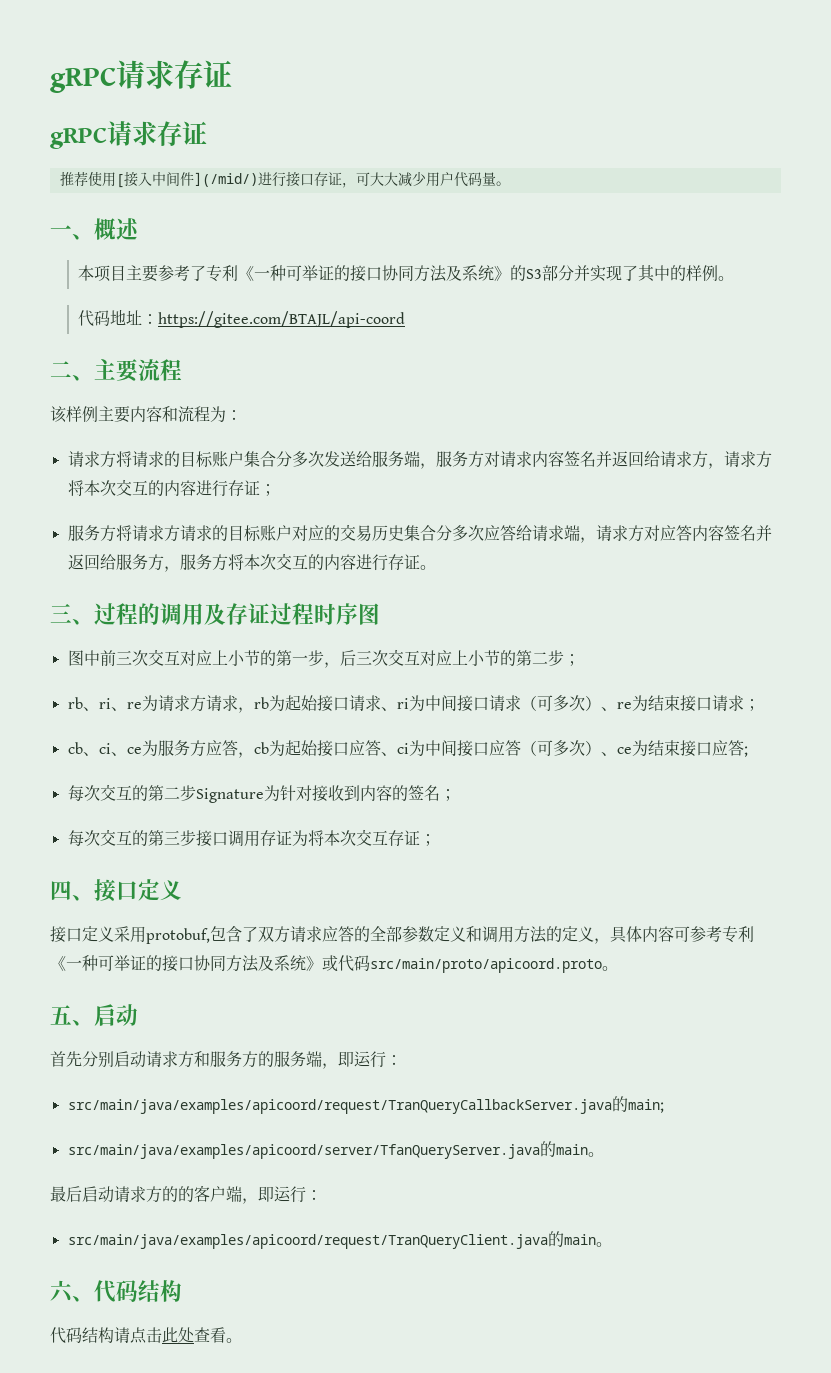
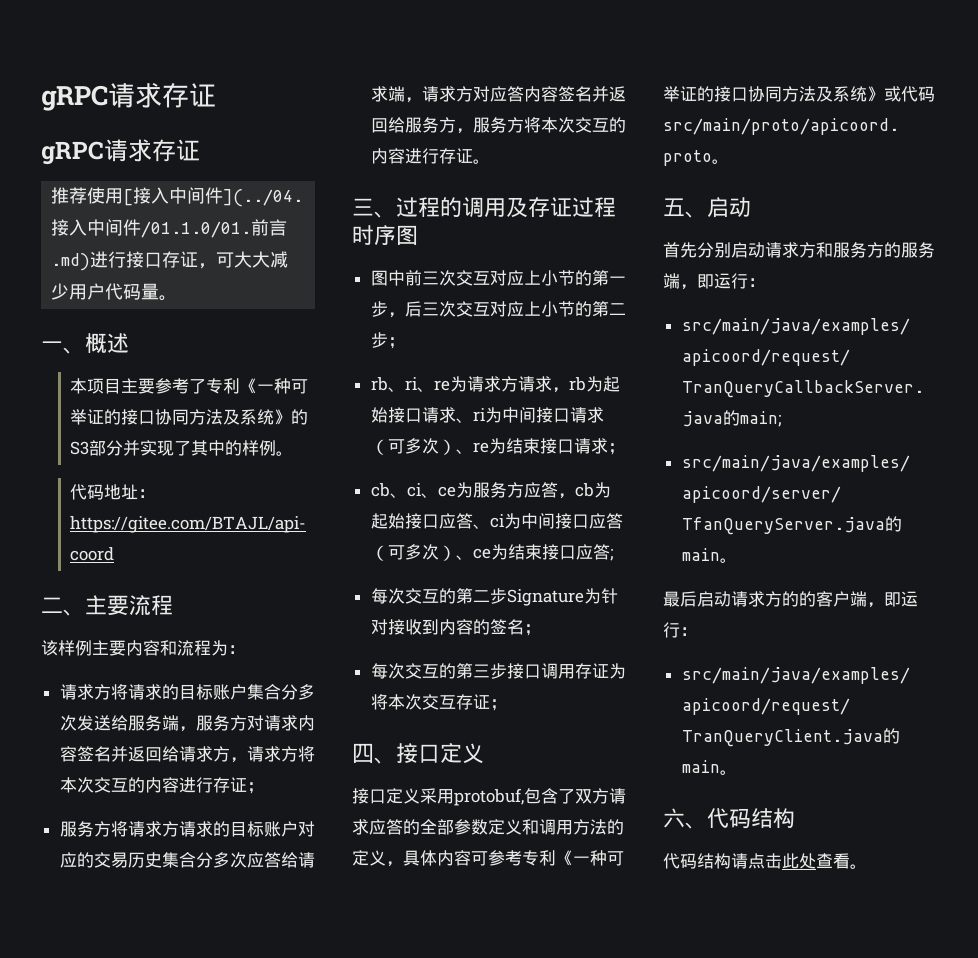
- 推荐使用[接入中间件](/mid/)进行接口存证，可大大减少用户代码量。
+ 推荐使用[接入中间件](../04.接入中间件/01.1.0/01.前言.md)进行接口存证，可大大减少用户代码量。

